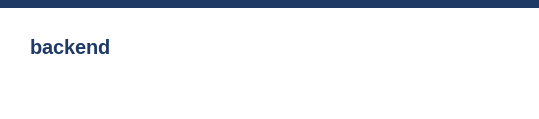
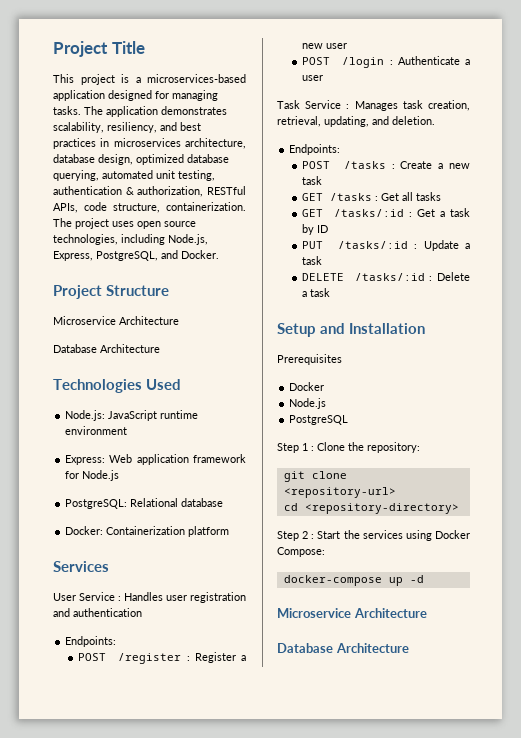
- backend
+ Project Title
+ This project is a microservices-based application designed for managing tasks. The application demonstrates scalability, resiliency, and best practices in microservices architecture, database design, optimized database querying, automated unit testing, authentication & authorization, RESTful APIs, code structure, containerization. The project uses open source technologies, including Node.js, Express, PostgreSQL, and Docker.
+ Project Structure
+ Microservice Architecture
+ Database Architecture
+ Technologies Used
+ Node.js: JavaScript runtime environment
+ Express: Web application framework for Node.js
+ PostgreSQL: Relational database
+ Docker: Containerization platform
+ Services
+ User Service : Handles user registration and authentication
+ Endpoints:
+ POST /register : Register a new user
+ POST /login : Authenticate a user
+ Task Service : Manages task creation, retrieval, updating, and deletion.
+ Endpoints:
+ POST /tasks : Create a new task
+ GET /tasks : Get all tasks
+ GET /tasks/:id : Get a task by ID
+ PUT /tasks/:id : Update a task
+ DELETE /tasks/:id : Delete a task
+ Setup and Installation
+ Prerequisites
+ Docker
+ Node.js
+ PostgreSQL
+ Step 1 : Clone the repository:
+ git clone <repository-url>
+ cd <repository-directory>
+ Step 2 : Start the services using Docker Compose:
+ docker-compose up -d
+ Microservice Architecture
+ Database Architecture

